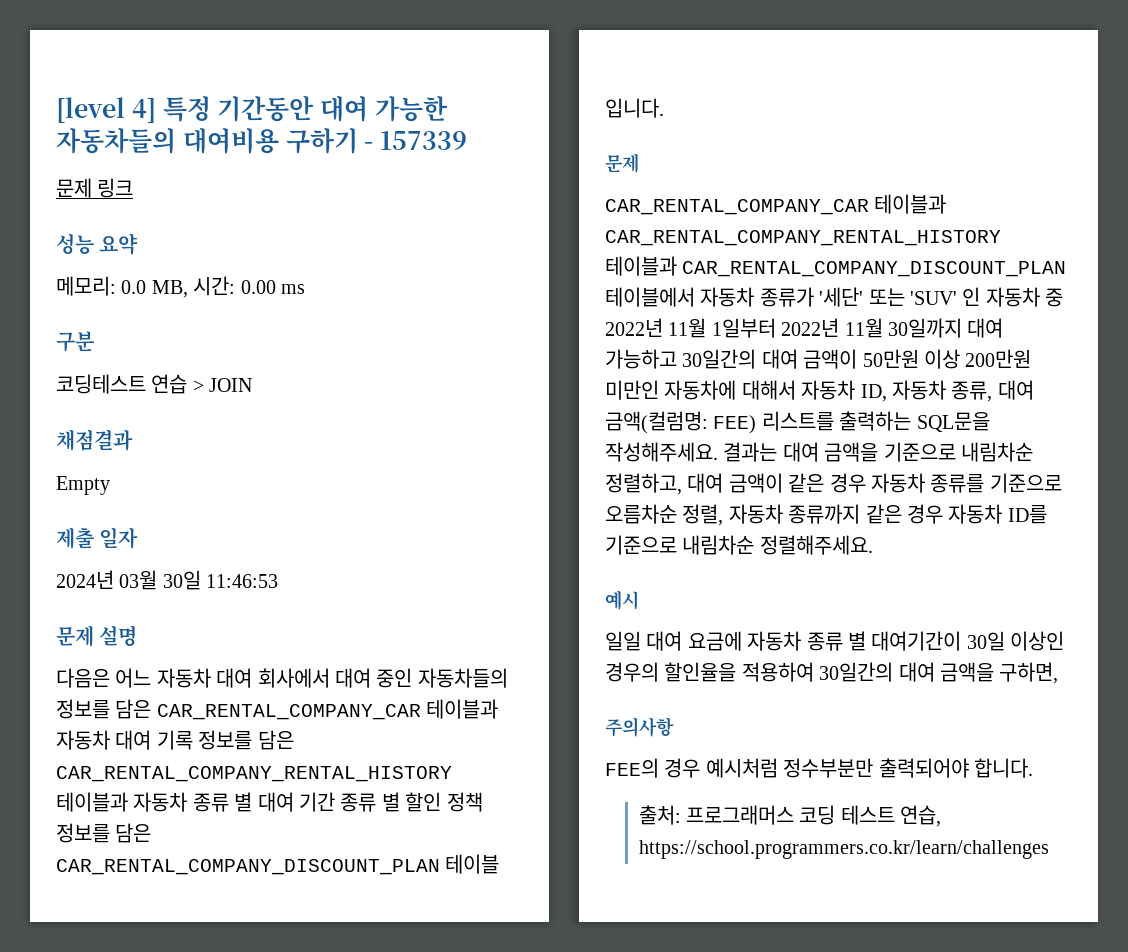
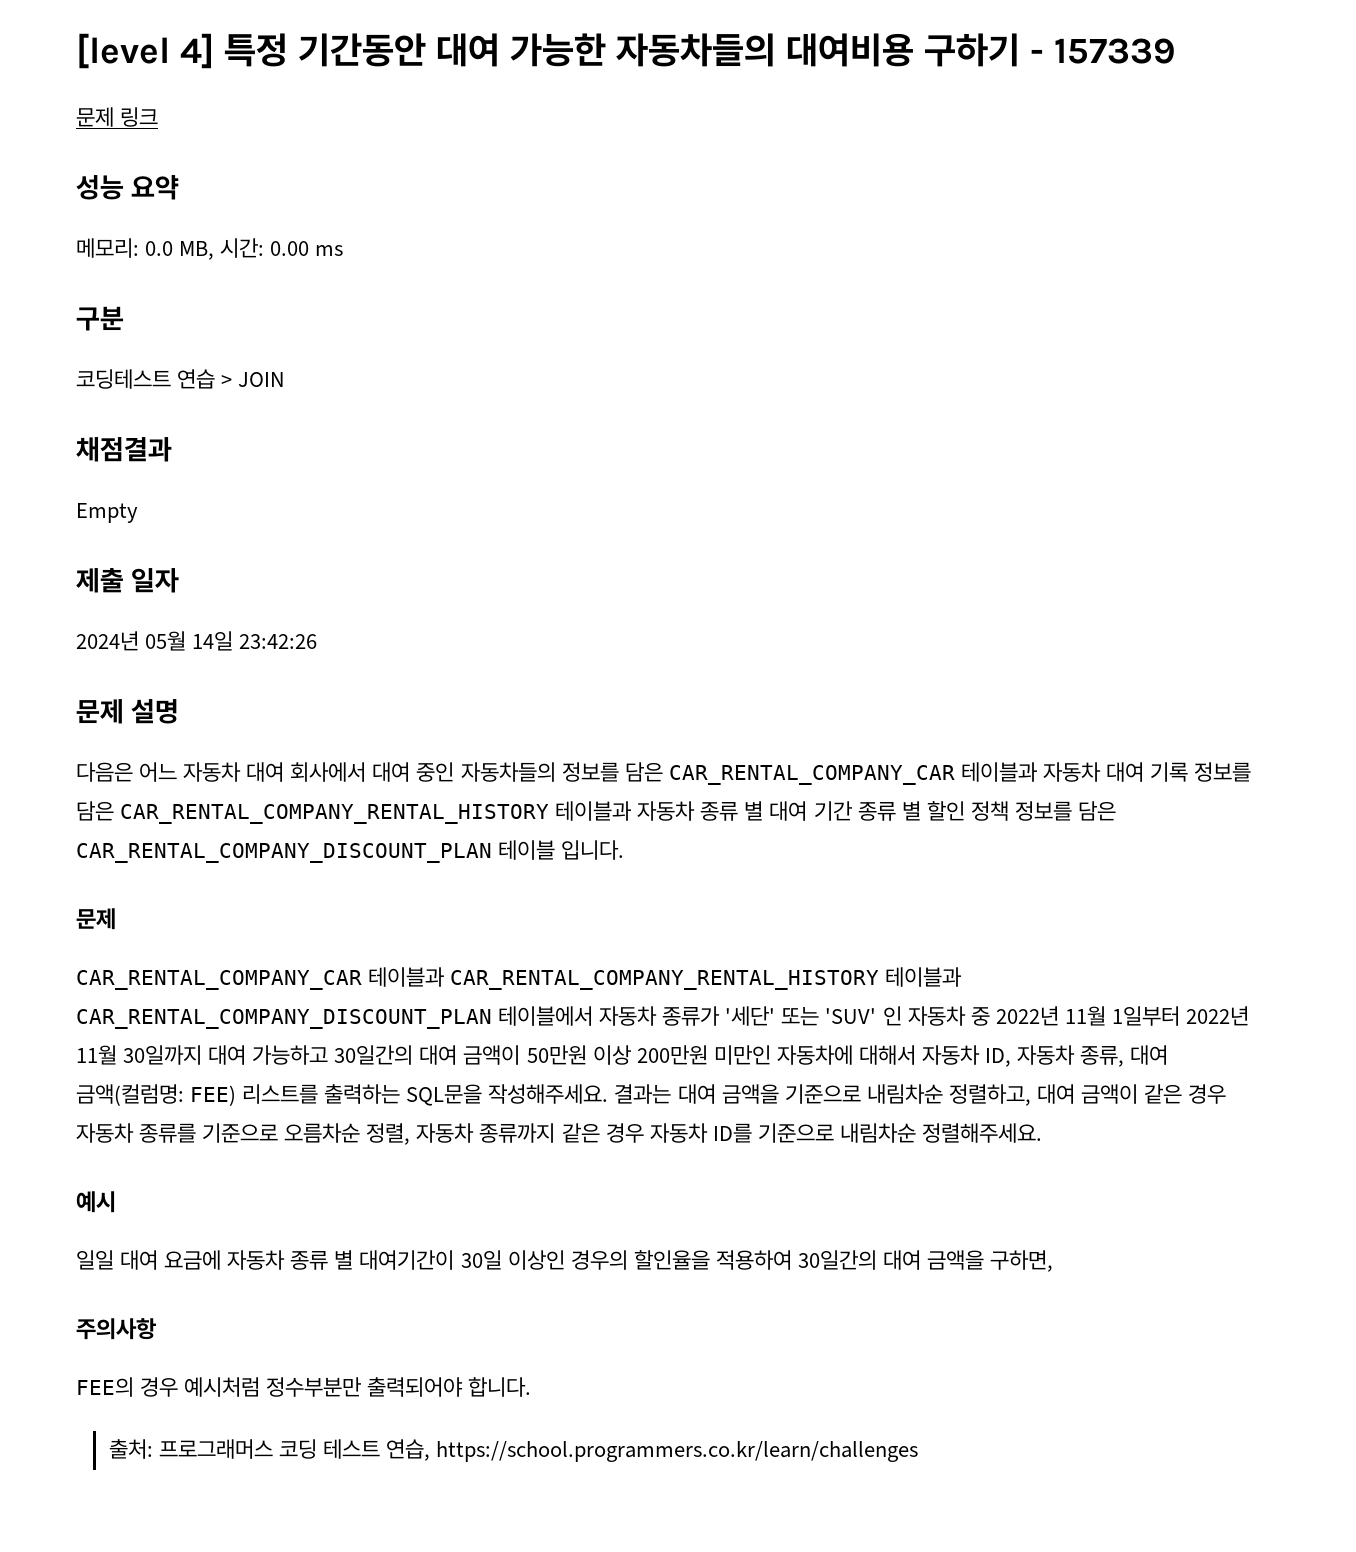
- 2024년 03월 30일 11:46:53
+ 2024년 05월 14일 23:42:26

